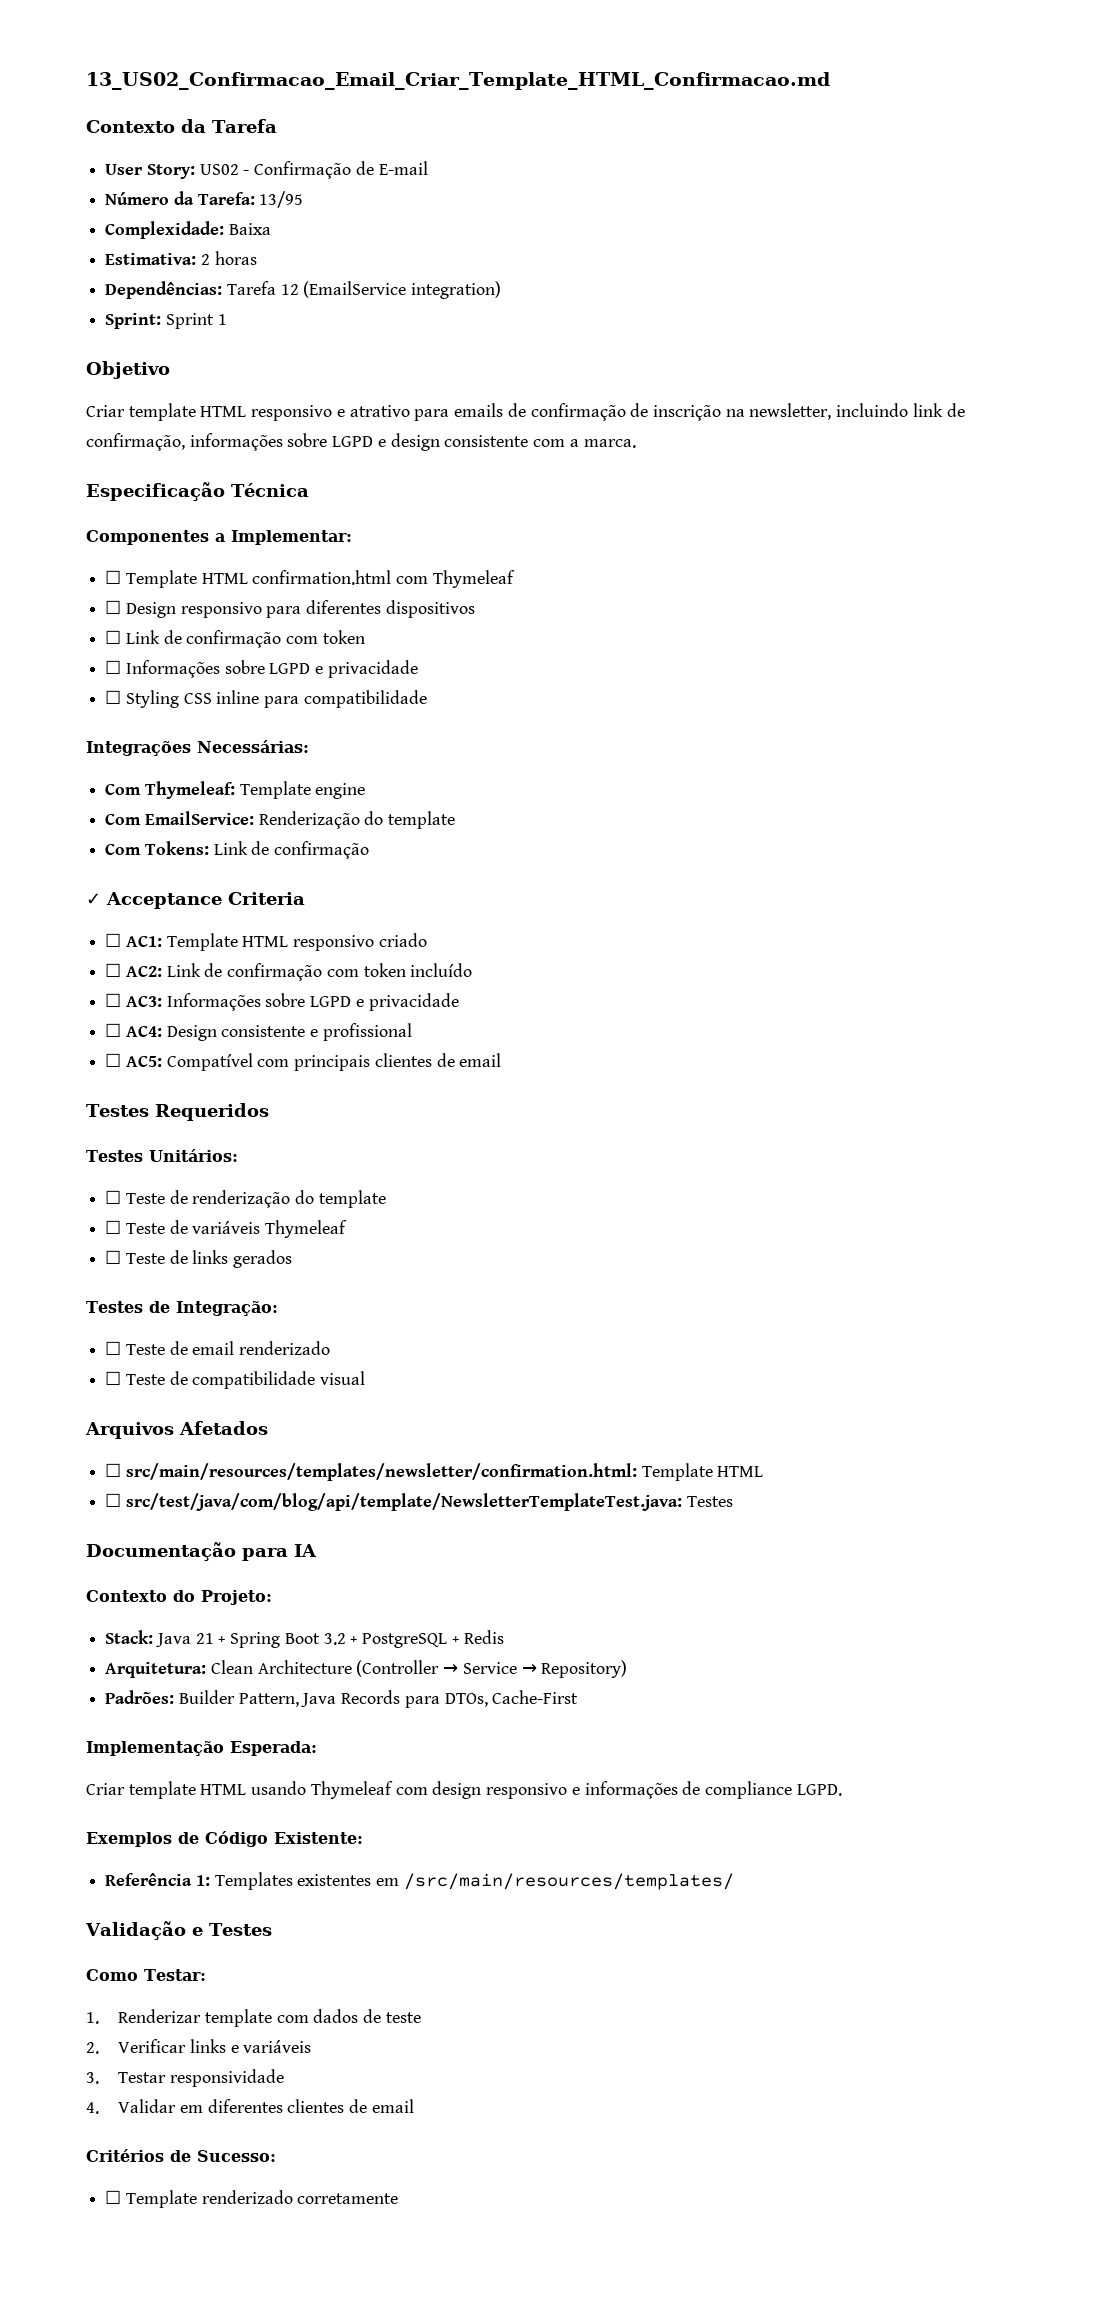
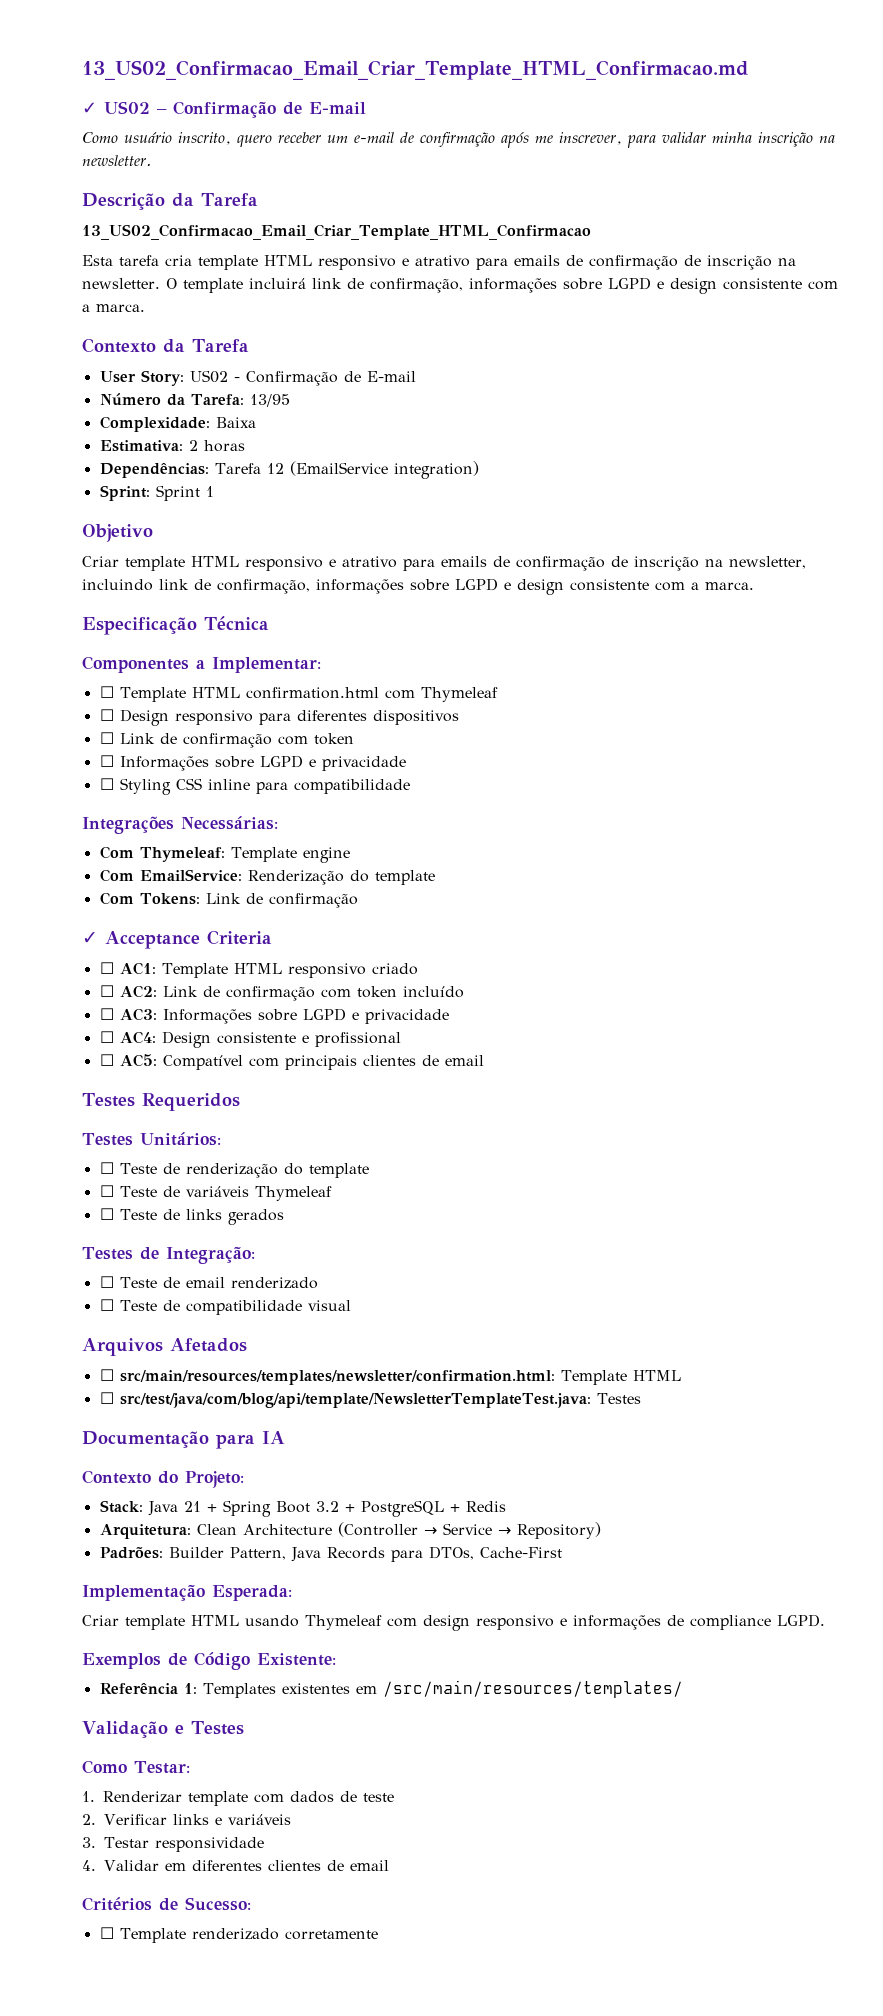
+ ✓ US02 – Confirmação de E-mail
+ Como usuário inscrito, quero receber um e-mail de confirmação após me inscrever, para validar minha inscrição na newsletter.
+ Descrição da Tarefa
+ 13_US02_Confirmacao_Email_Criar_Template_HTML_Confirmacao
+ Esta tarefa cria template HTML responsivo e atrativo para emails de confirmação de inscrição na newsletter. O template incluirá link de confirmação, informações sobre LGPD e design consistente com a marca.

